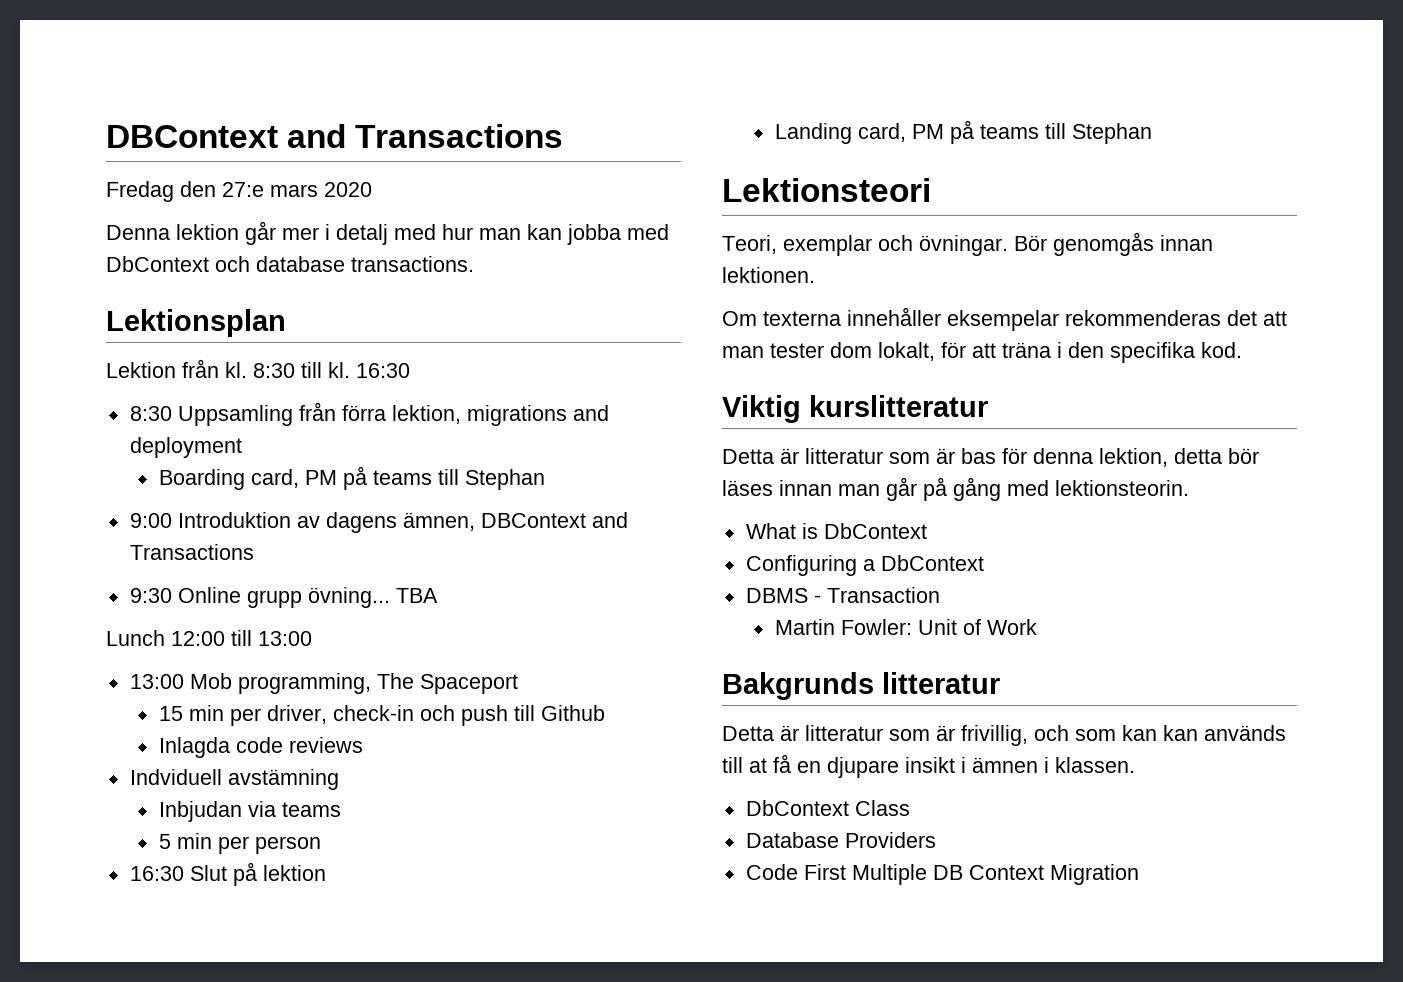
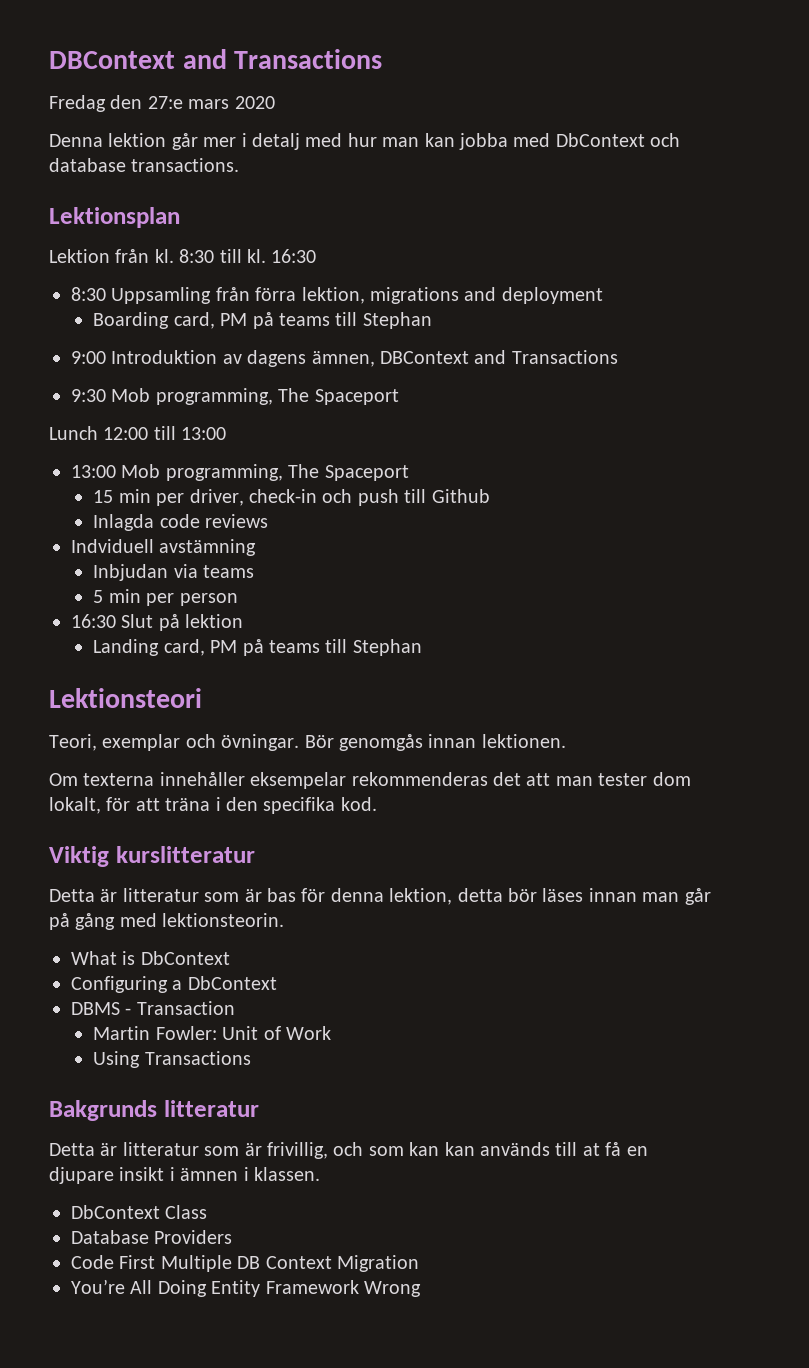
- 9:30 Online grupp övning... TBA
+ 9:30 Mob programming, The Spaceport
+ Using Transactions
+ You’re All Doing Entity Framework Wrong

